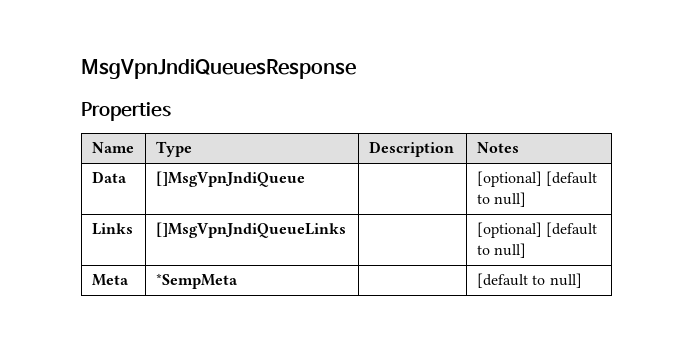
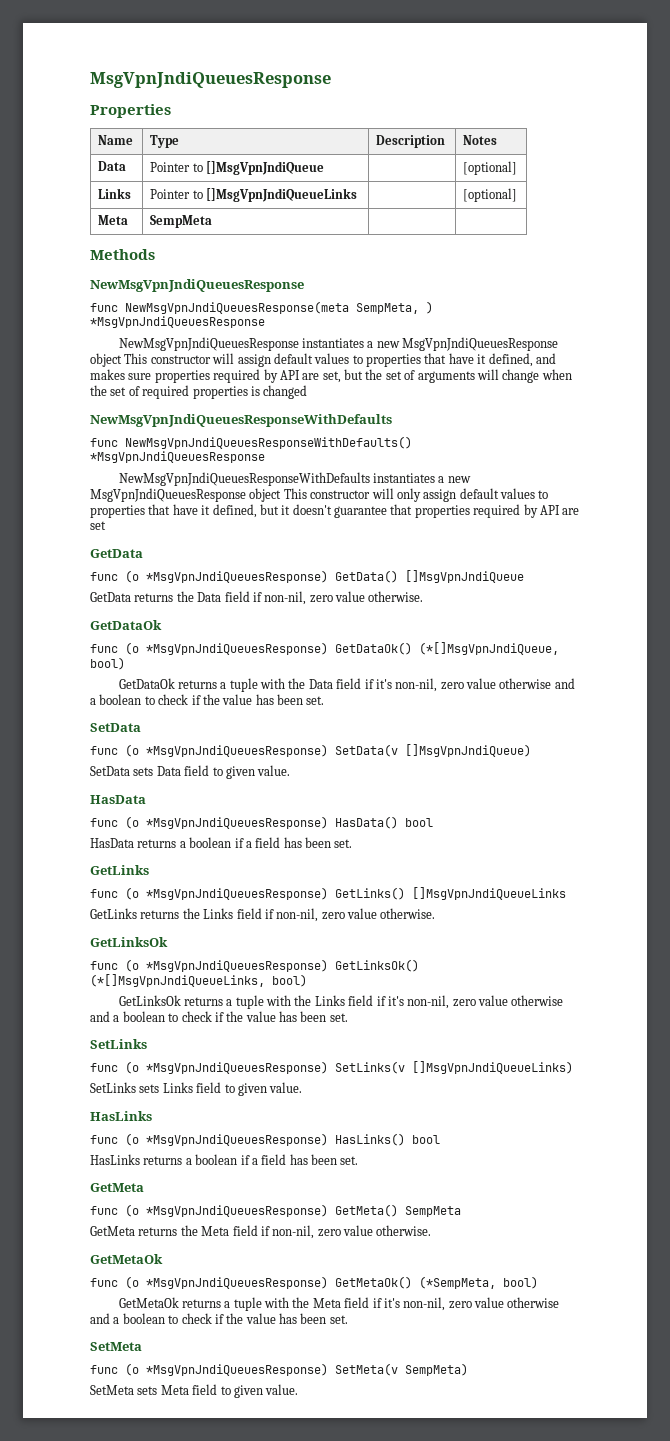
- Data | []MsgVpnJndiQueue | | [optional] [default to null]
+ Data | Pointer to []MsgVpnJndiQueue | | [optional]
- Links | []MsgVpnJndiQueueLinks | | [optional] [default to null]
- Meta | *SempMeta | | [default to null]
+ Links | Pointer to []MsgVpnJndiQueueLinks | | [optional]
+ Meta | SempMeta | |
+ Methods
+ NewMsgVpnJndiQueuesResponse
+ func NewMsgVpnJndiQueuesResponse(meta SempMeta, ) *MsgVpnJndiQueuesResponse
+ NewMsgVpnJndiQueuesResponse instantiates a new MsgVpnJndiQueuesResponse object This constructor will assign default values to properties that have it defined, and makes sure properties required by API are set, but the set of arguments will change when the set of required properties is changed
+ NewMsgVpnJndiQueuesResponseWithDefaults
+ func NewMsgVpnJndiQueuesResponseWithDefaults() *MsgVpnJndiQueuesResponse
+ NewMsgVpnJndiQueuesResponseWithDefaults instantiates a new MsgVpnJndiQueuesResponse object This constructor will only assign default values to properties that have it defined, but it doesn't guarantee that properties required by API are set
+ GetData
+ func (o *MsgVpnJndiQueuesResponse) GetData() []MsgVpnJndiQueue
+ GetData returns the Data field if non-nil, zero value otherwise.
+ GetDataOk
+ func (o *MsgVpnJndiQueuesResponse) GetDataOk() (*[]MsgVpnJndiQueue, bool)
+ GetDataOk returns a tuple with the Data field if it's non-nil, zero value otherwise and a boolean to check if the value has been set.
+ SetData
+ func (o *MsgVpnJndiQueuesResponse) SetData(v []MsgVpnJndiQueue)
+ SetData sets Data field to given value.
+ HasData
+ func (o *MsgVpnJndiQueuesResponse) HasData() bool
+ HasData returns a boolean if a field has been set.
+ GetLinks
+ func (o *MsgVpnJndiQueuesResponse) GetLinks() []MsgVpnJndiQueueLinks
+ GetLinks returns the Links field if non-nil, zero value otherwise.
+ GetLinksOk
+ func (o *MsgVpnJndiQueuesResponse) GetLinksOk() (*[]MsgVpnJndiQueueLinks, bool)
+ GetLinksOk returns a tuple with the Links field if it's non-nil, zero value otherwise and a boolean to check if the value has been set.
+ SetLinks
+ func (o *MsgVpnJndiQueuesResponse) SetLinks(v []MsgVpnJndiQueueLinks)
+ SetLinks sets Links field to given value.
+ HasLinks
+ func (o *MsgVpnJndiQueuesResponse) HasLinks() bool
+ HasLinks returns a boolean if a field has been set.
+ GetMeta
+ func (o *MsgVpnJndiQueuesResponse) GetMeta() SempMeta
+ GetMeta returns the Meta field if non-nil, zero value otherwise.
+ GetMetaOk
+ func (o *MsgVpnJndiQueuesResponse) GetMetaOk() (*SempMeta, bool)
+ GetMetaOk returns a tuple with the Meta field if it's non-nil, zero value otherwise and a boolean to check if the value has been set.
+ SetMeta
+ func (o *MsgVpnJndiQueuesResponse) SetMeta(v SempMeta)
+ SetMeta sets Meta field to given value.

